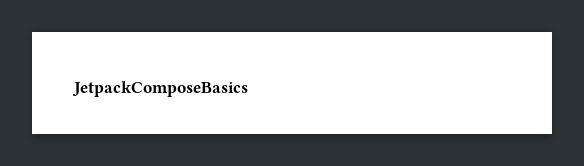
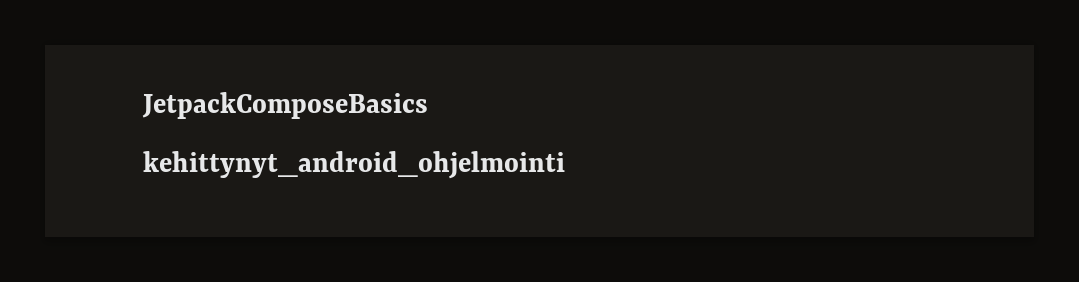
+ kehittynyt_android_ohjelmointi

